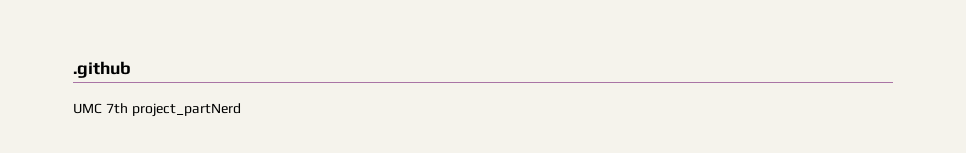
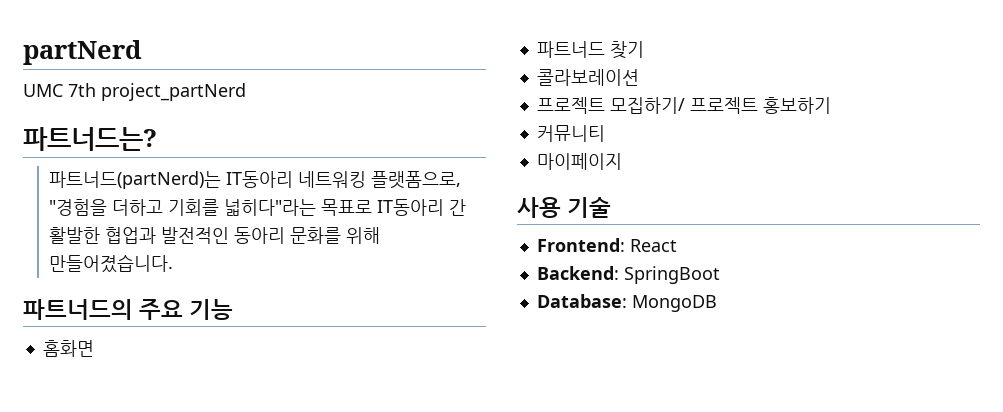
- .github
+ partNerd
+ 파트너드는?
+ 파트너드(partNerd)는 IT동아리 네트워킹 플랫폼으로, "경험을 더하고 기회를 넓히다"라는 목표로 IT동아리 간 활발한 협업과 발전적인 동아리 문화를 위해 만들어졌습니다.
+ 파트너드의 주요 기능
+ 홈화면
+ 파트너드 찾기
+ 콜라보레이션
+ 프로젝트 모집하기/ 프로젝트 홍보하기
+ 커뮤니티
+ 마이페이지
+ 사용 기술
+ Frontend: React
+ Backend: SpringBoot
+ Database: MongoDB

